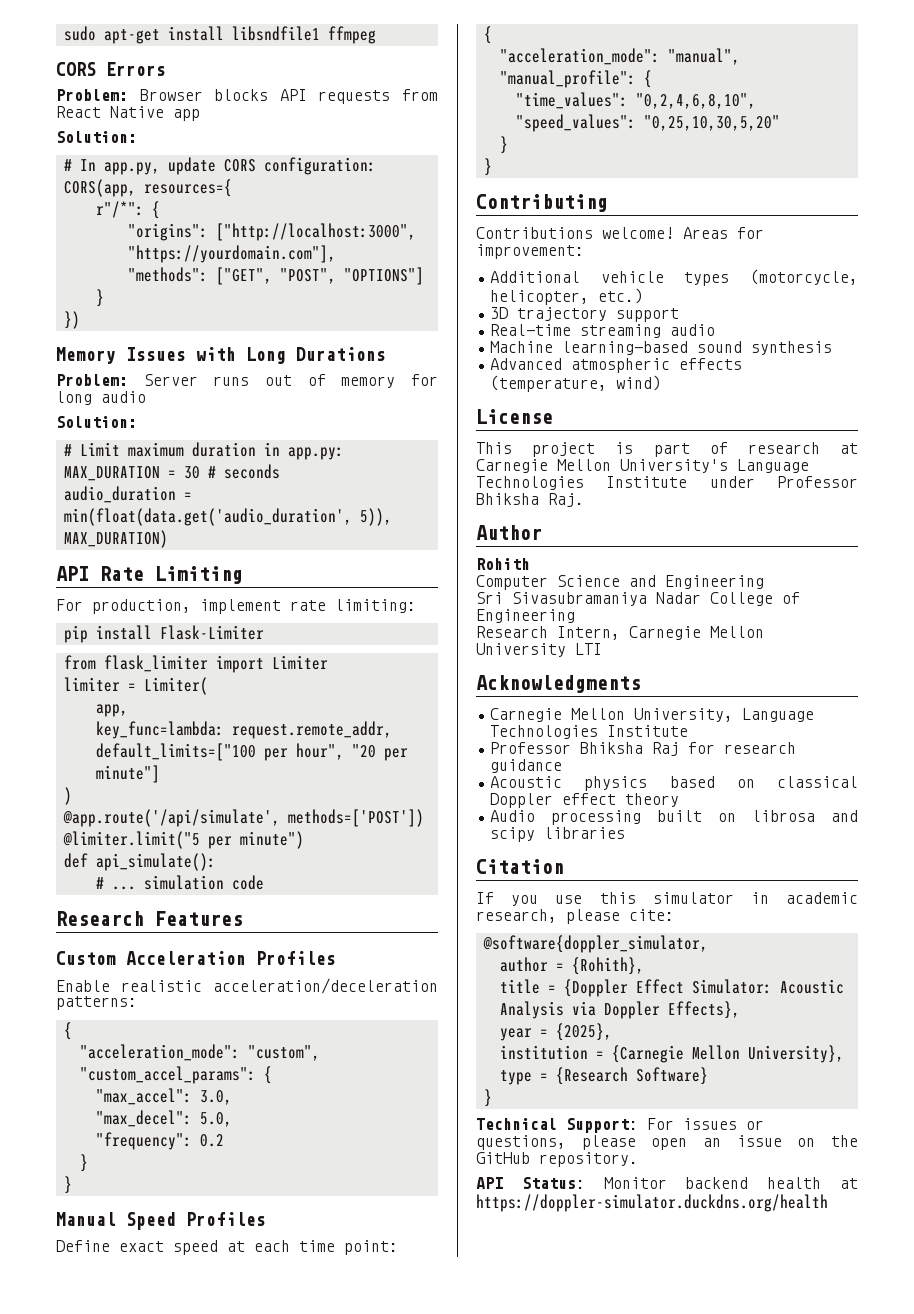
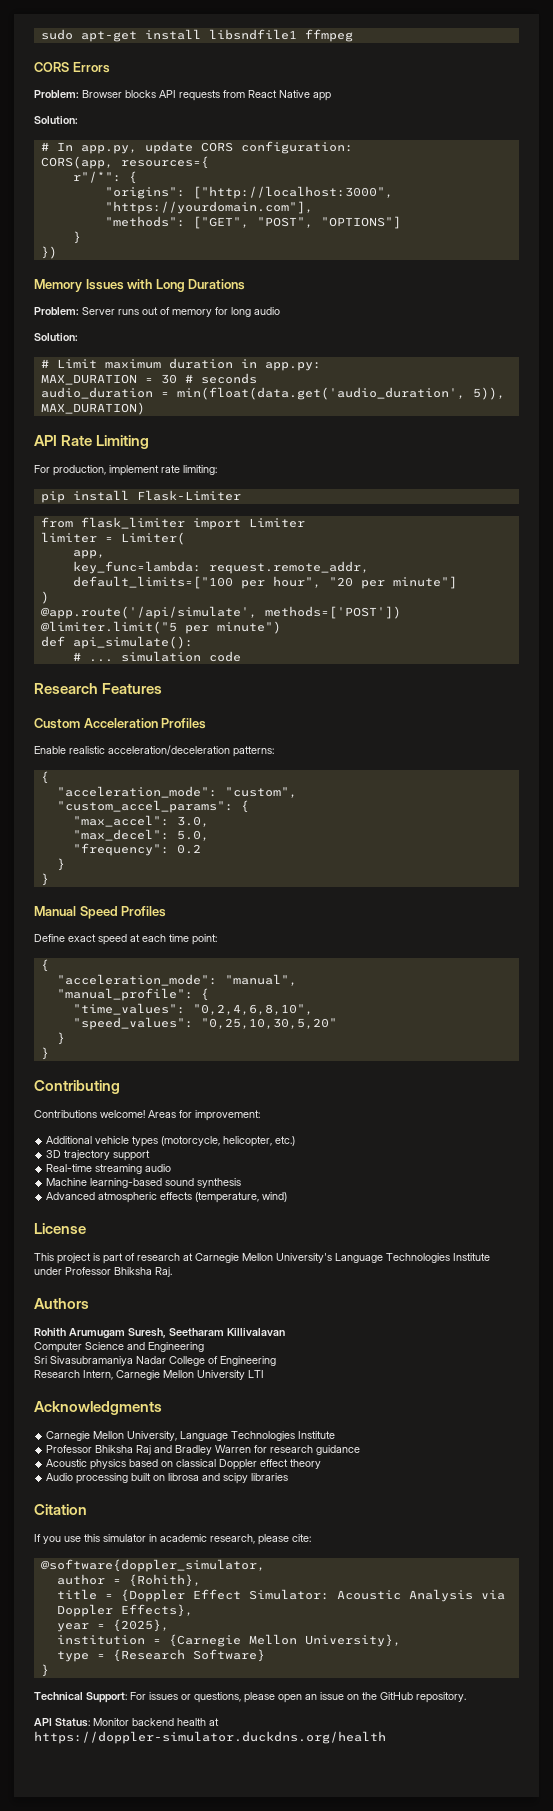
- Author
+ Authors
- Rohith
+ Rohith Arumugam Suresh, Seetharam Killivalavan
- Professor Bhiksha Raj for research guidance
+ Professor Bhiksha Raj and Bradley Warren for research guidance

